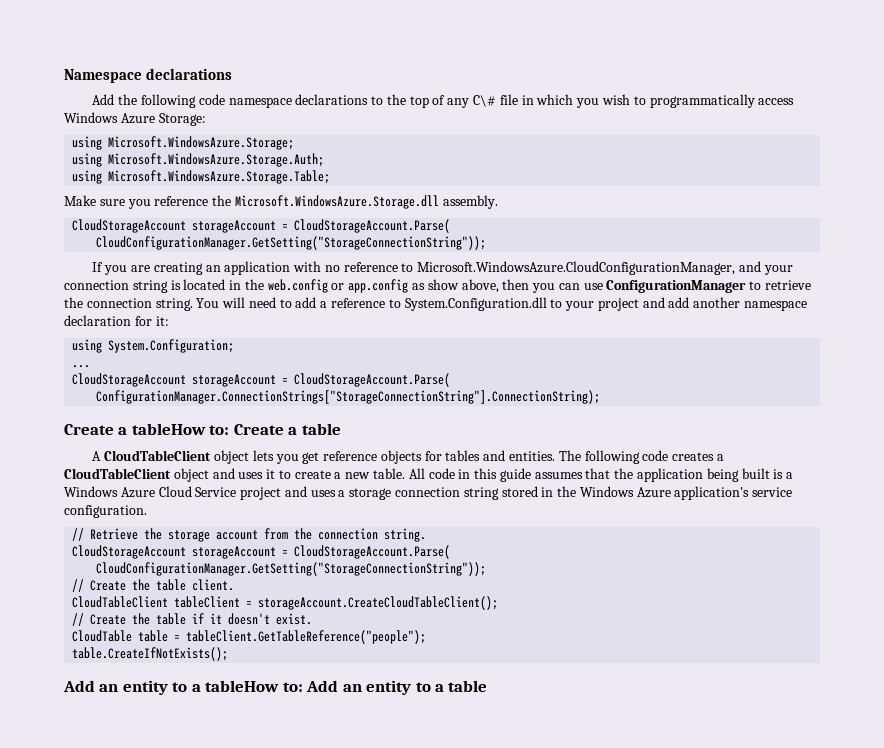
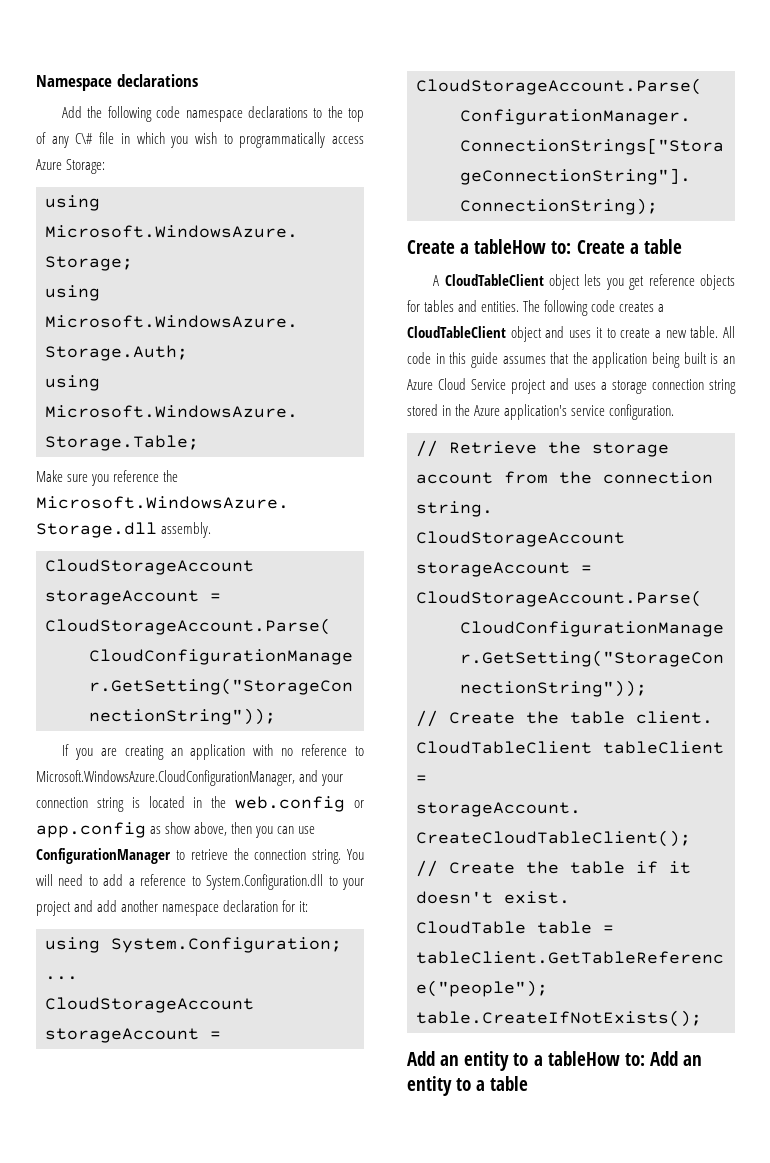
- Add the following code namespace declarations to the top of any C\# file in which you wish to programmatically access Windows Azure Storage:
+ Add the following code namespace declarations to the top of any C\# file in which you wish to programmatically access Azure Storage:
- All code in this guide assumes that the application being built is a Windows Azure Cloud Service project and uses a storage connection string stored in the Windows Azure application's service configuration.
+ All code in this guide assumes that the application being built is an Azure Cloud Service project and uses a storage connection string stored in the Azure application's service configuration.

